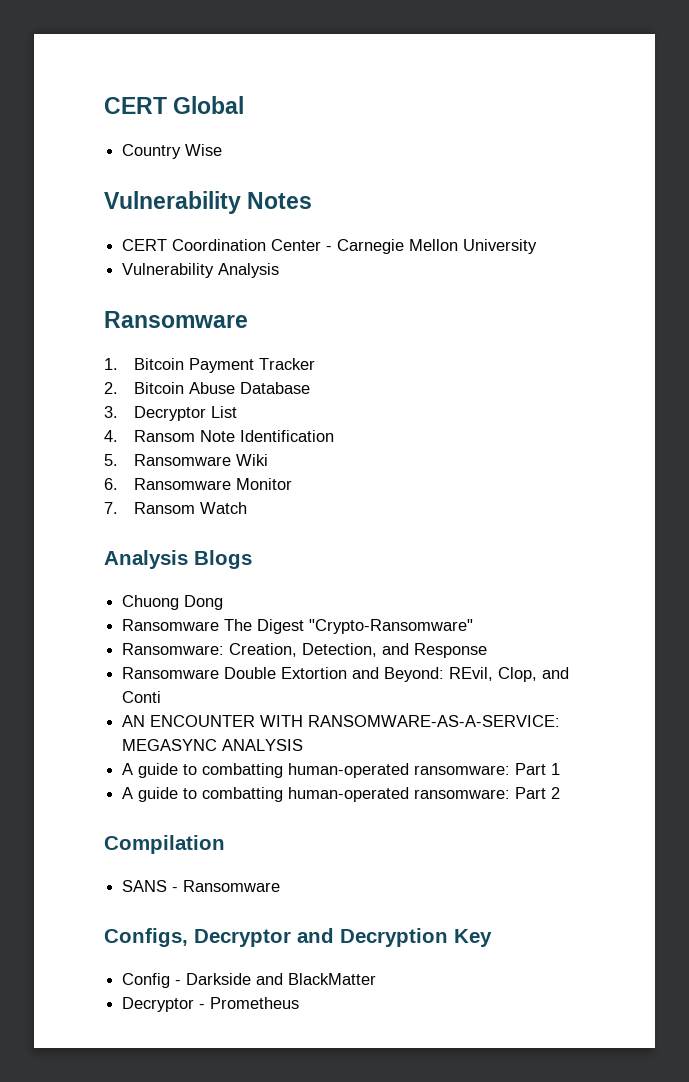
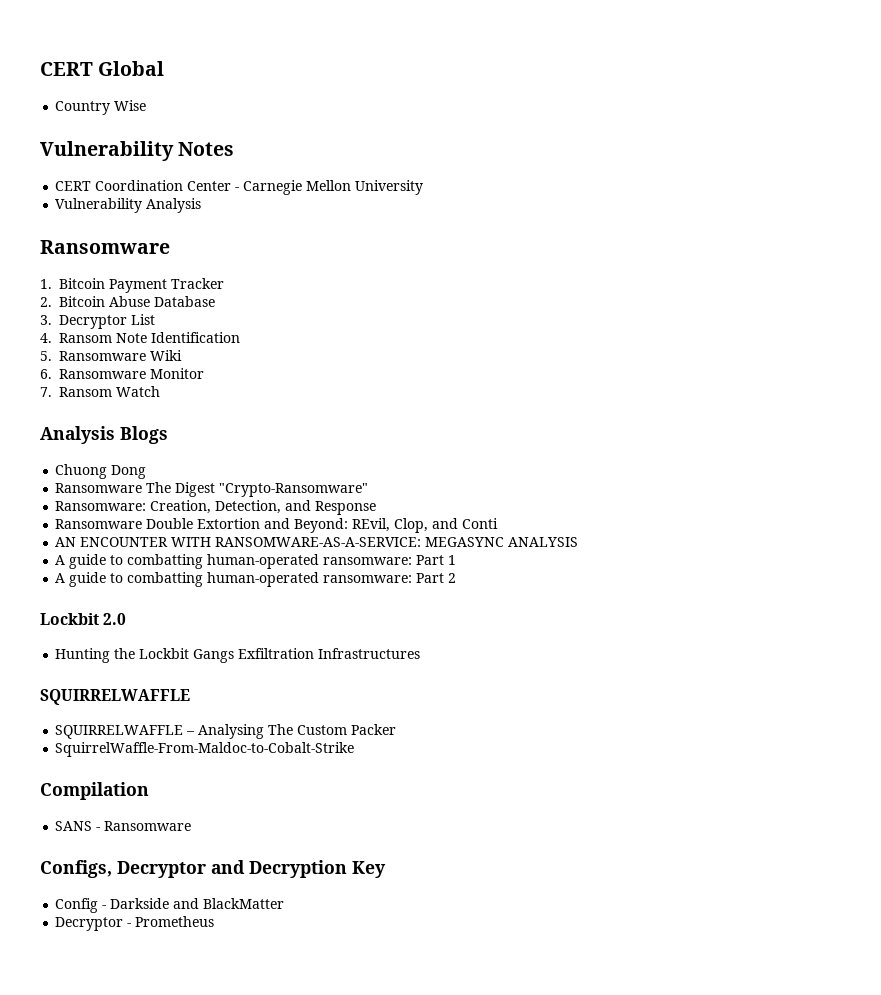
+ Lockbit 2.0
+ Hunting the Lockbit Gangs Exfiltration Infrastructures
+ SQUIRRELWAFFLE
+ SQUIRRELWAFFLE – Analysing The Custom Packer
+ SquirrelWaffle-From-Maldoc-to-Cobalt-Strike

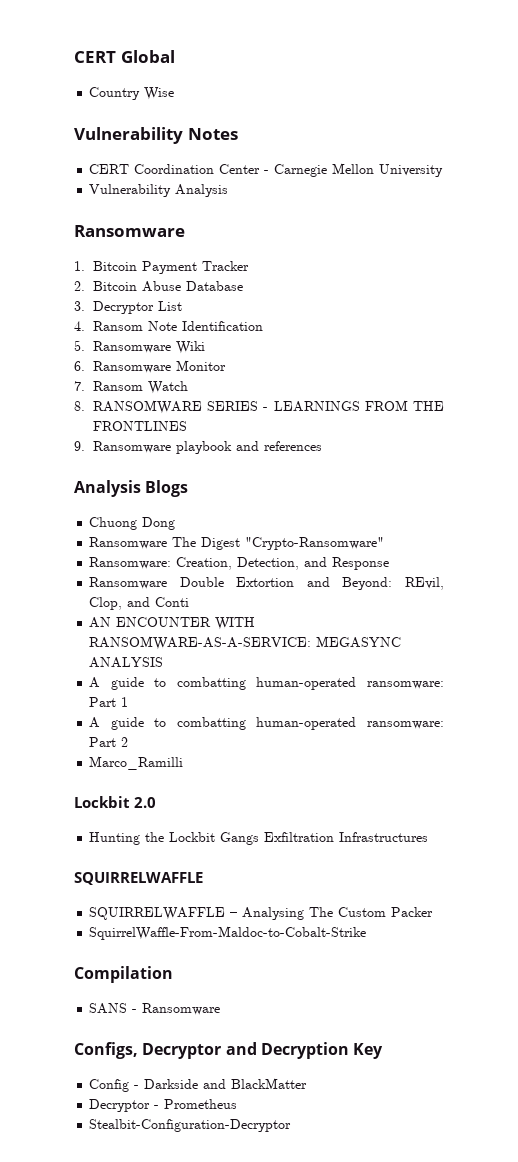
+ 8. RANSOMWARE SERIES - LEARNINGS FROM THE FRONTLINES
+ 9. Ransomware playbook and references
+ Marco_Ramilli
+ Stealbit-Configuration-Decryptor

